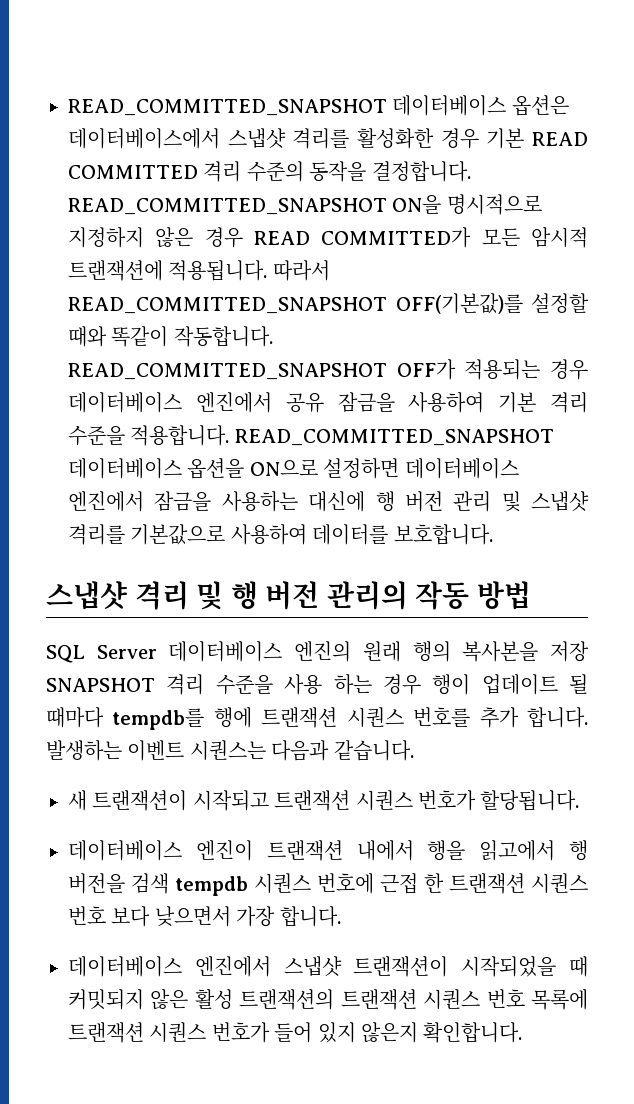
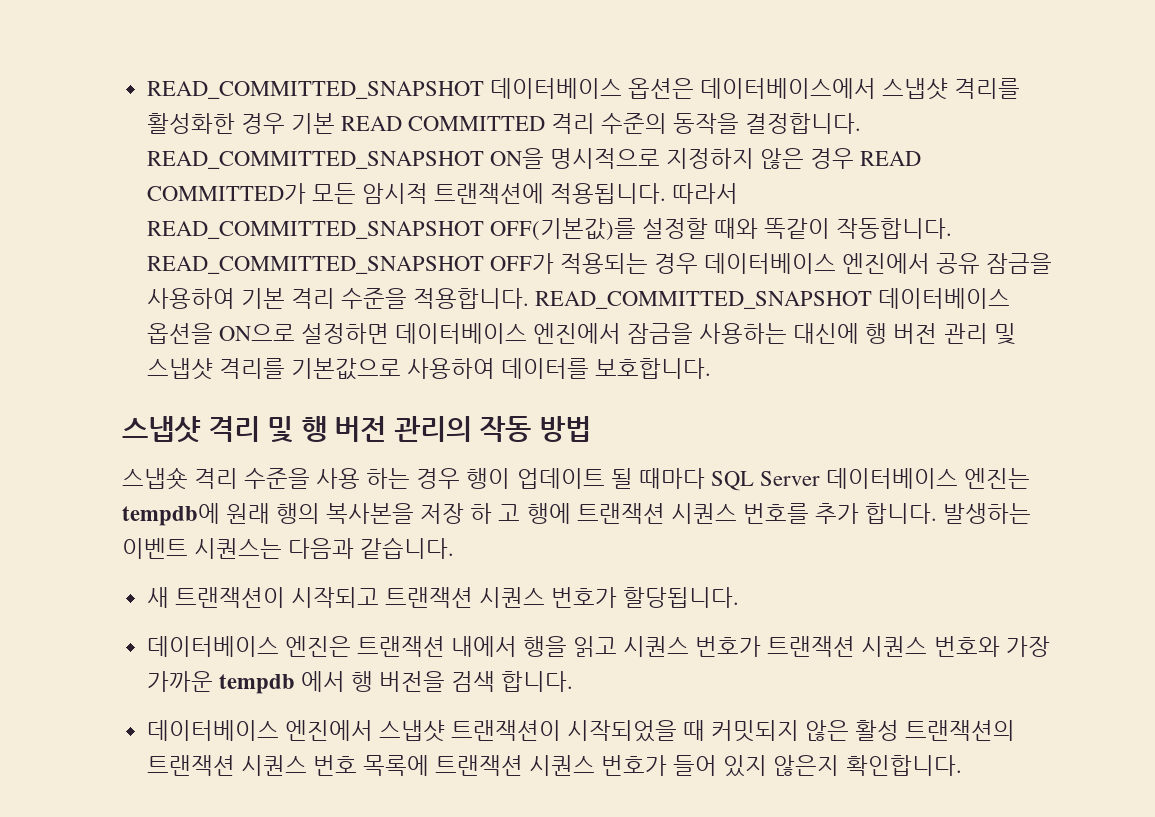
- SQL Server 데이터베이스 엔진의 원래 행의 복사본을 저장 SNAPSHOT 격리 수준을 사용 하는 경우 행이 업데이트 될 때마다 tempdb를 행에 트랜잭션 시퀀스 번호를 추가 합니다.
+ 스냅숏 격리 수준을 사용 하는 경우 행이 업데이트 될 때마다 SQL Server 데이터베이스 엔진는 tempdb에 원래 행의 복사본을 저장 하 고 행에 트랜잭션 시퀀스 번호를 추가 합니다.
- 데이터베이스 엔진이 트랜잭션 내에서 행을 읽고에서 행 버전을 검색 tempdb 시퀀스 번호에 근접 한 트랜잭션 시퀀스 번호 보다 낮으면서 가장 합니다.
+ 데이터베이스 엔진은 트랜잭션 내에서 행을 읽고 시퀀스 번호가 트랜잭션 시퀀스 번호와 가장 가까운 tempdb 에서 행 버전을 검색 합니다.

